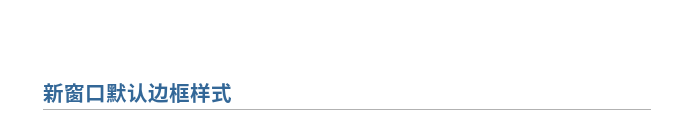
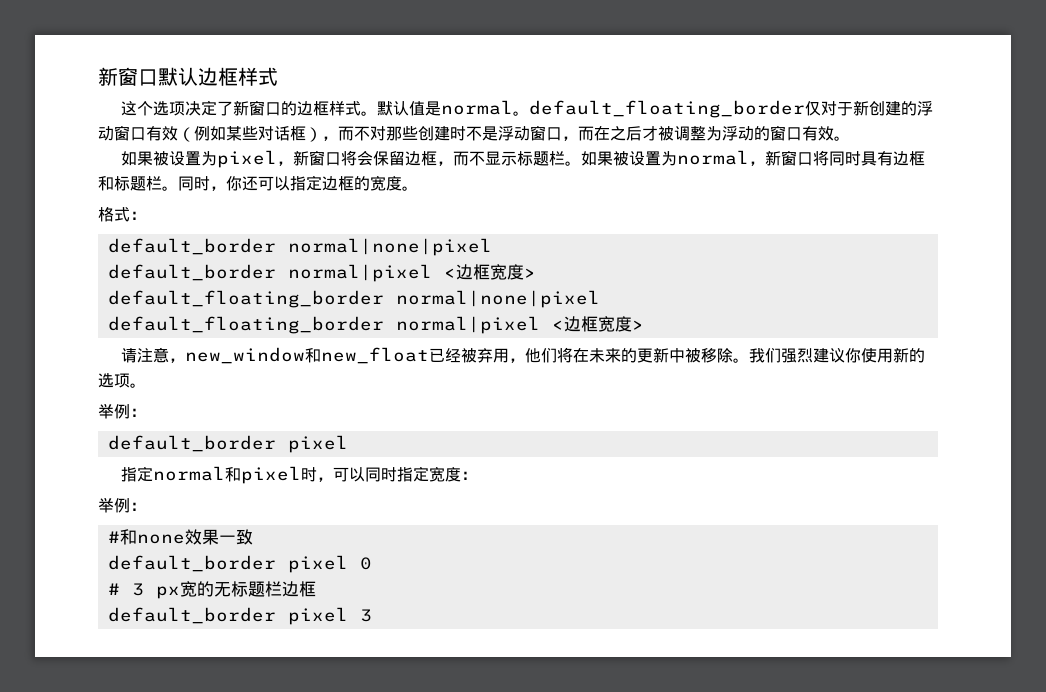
+ 这个选项决定了新窗口的边框样式。默认值是normal。default_floating_border仅对于新创建的浮动窗口有效（例如某些对话框），而不对那些创建时不是浮动窗口，而在之后才被调整为浮动的窗口有效。
+ 如果被设置为pixel，新窗口将会保留边框，而不显示标题栏。如果被设置为normal，新窗口将同时具有边框和标题栏。同时，你还可以指定边框的宽度。
+ 格式：
+ default_border normal|none|pixel
+ default_border normal|pixel <边框宽度>
+ default_floating_border normal|none|pixel
+ default_floating_border normal|pixel <边框宽度>
+ 请注意，new_window和new_float已经被弃用，他们将在未来的更新中被移除。我们强烈建议你使用新的选项。
+ 举例：
+ default_border pixel
+ 指定normal和pixel时，可以同时指定宽度：
+ 举例：
+ #和none效果一致
+ default_border pixel 0
+ # 3 px宽的无标题栏边框
+ default_border pixel 3

